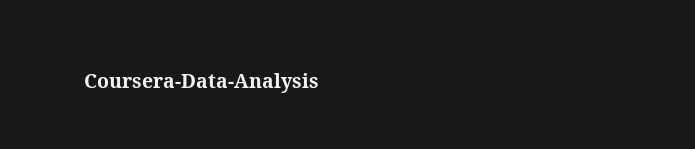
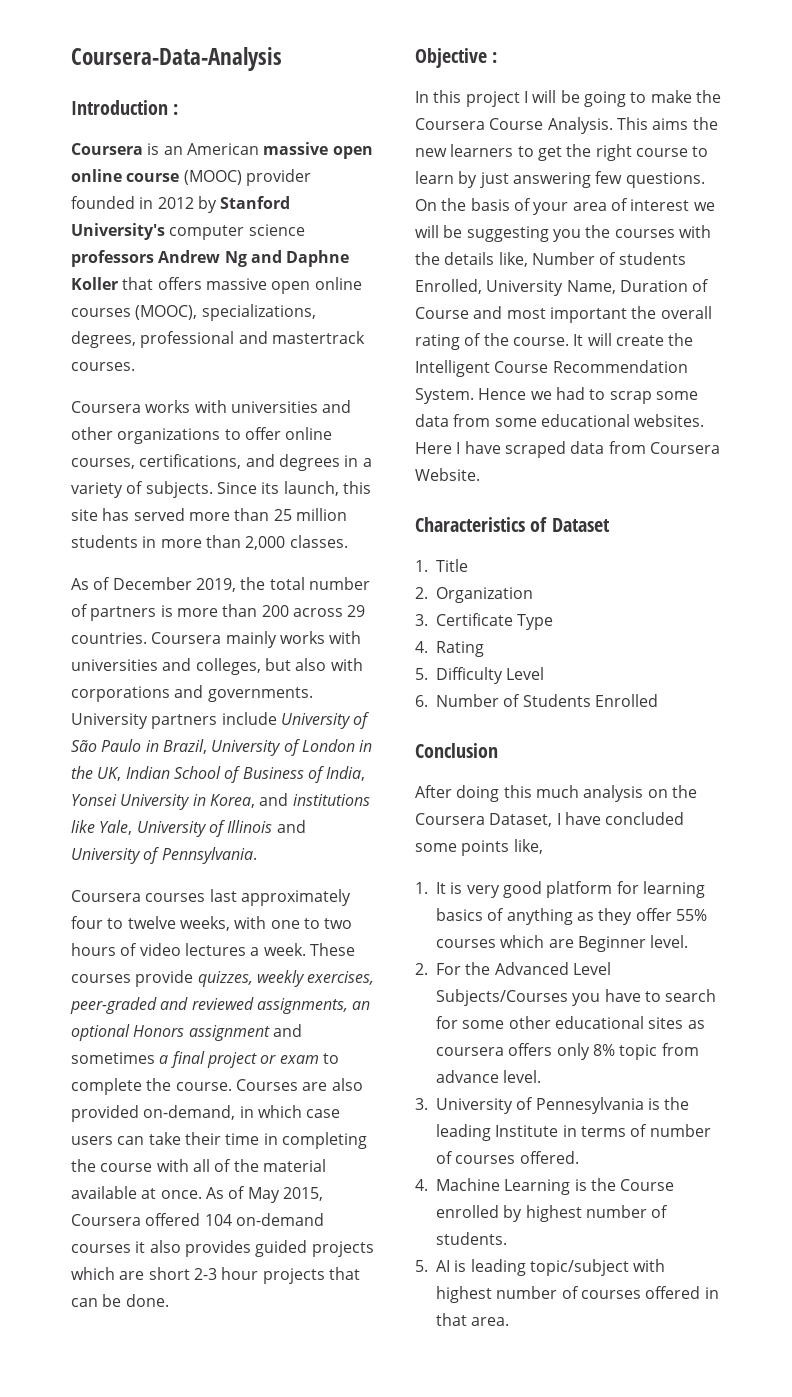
+ Introduction :
+ Coursera is an American massive open online course (MOOC) provider founded in 2012 by Stanford University's computer science professors Andrew Ng and Daphne Koller that offers massive open online courses (MOOC), specializations, degrees, professional and mastertrack courses.
+ Coursera works with universities and other organizations to offer online courses, certifications, and degrees in a variety of subjects. Since its launch, this site has served more than 25 million students in more than 2,000 classes.
+ As of December 2019, the total number of partners is more than 200 across 29 countries. Coursera mainly works with universities and colleges, but also with corporations and governments. University partners include University of São Paulo in Brazil, University of London in the UK, Indian School of Business of India, Yonsei University in Korea, and institutions like Yale, University of Illinois and University of Pennsylvania.
+ Coursera courses last approximately four to twelve weeks, with one to two hours of video lectures a week. These courses provide quizzes, weekly exercises, peer-graded and reviewed assignments, an optional Honors assignment and sometimes a final project or exam to complete the course. Courses are also provided on-demand, in which case users can take their time in completing the course with all of the material available at once. As of May 2015, Coursera offered 104 on-demand courses it also provides guided projects which are short 2-3 hour projects that can be done.
+ Objective :
+ In this project I will be going to make the Coursera Course Analysis. This aims the new learners to get the right course to learn by just answering few questions. On the basis of your area of interest we will be suggesting you the courses with the details like, Number of students Enrolled, University Name, Duration of Course and most important the overall rating of the course. It will create the Intelligent Course Recommendation System. Hence we had to scrap some data from some educational websites. Here I have scraped data from Coursera Website.
+ Characteristics of Dataset
+ 1. Title
+ 2. Organization
+ 3. Certificate Type
+ 4. Rating
+ 5. Difficulty Level
+ 6. Number of Students Enrolled
+ Conclusion
+ After doing this much analysis on the Coursera Dataset, I have concluded some points like,
+ 1. It is very good platform for learning basics of anything as they offer 55% courses which are Beginner level.
+ 2. For the Advanced Level Subjects/Courses you have to search for some other educational sites as coursera offers only 8% topic from advance level.
+ 3. University of Pennesylvania is the leading Institute in terms of number of courses offered.
+ 4. Machine Learning is the Course enrolled by highest number of students.
+ 5. AI is leading topic/subject with highest number of courses offered in that area.

